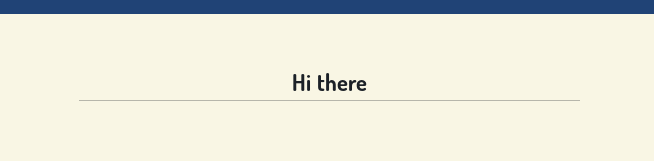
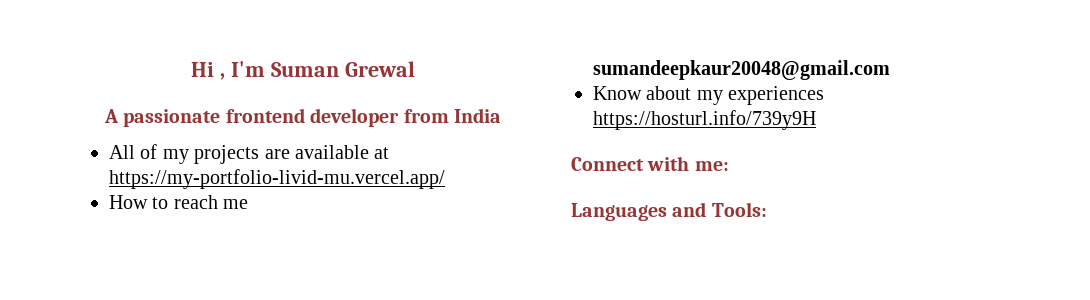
- Hi there
+ Hi , I'm Suman Grewal
+ A passionate frontend developer from India
+ All of my projects are available at https://my-portfolio-livid-mu.vercel.app/
+ How to reach me sumandeepkaur20048@gmail.com
+ Know about my experiences https://hosturl.info/739y9H
+ Connect with me:
+ Languages and Tools:

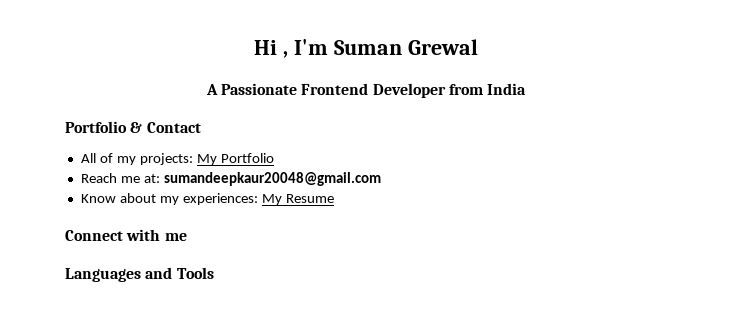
- A passionate frontend developer from India
+ A Passionate Frontend Developer from India
+ Portfolio & Contact
- All of my projects are available at https://my-portfolio-livid-mu.vercel.app/
- How to reach me sumandeepkaur20048@gmail.com
+ All of my projects: My Portfolio
+ Reach me at: sumandeepkaur20048@gmail.com
- Know about my experiences https://hosturl.info/739y9H
+ Know about my experiences: My Resume
- Connect with me:
+ Connect with me
- Languages and Tools:
+ Languages and Tools

